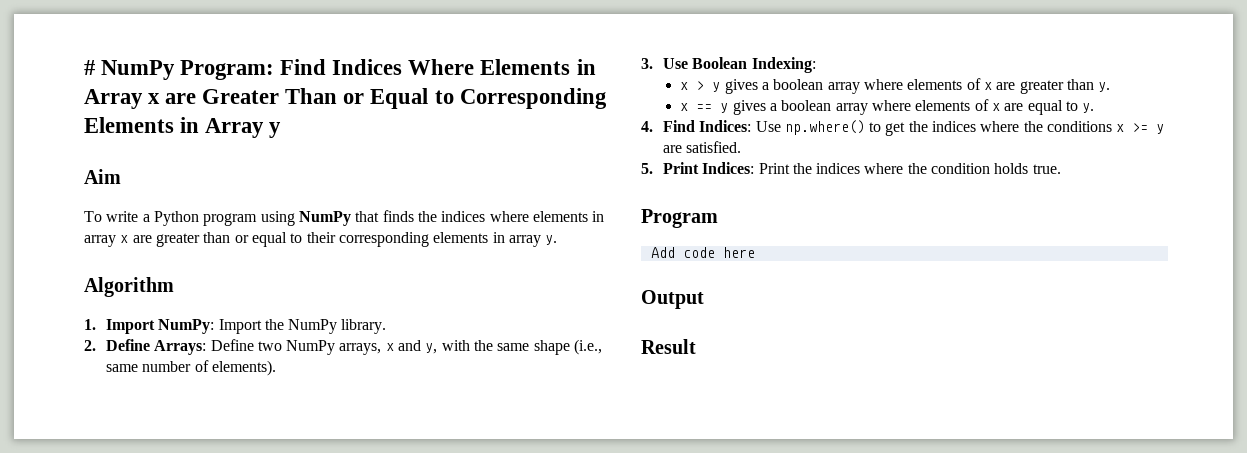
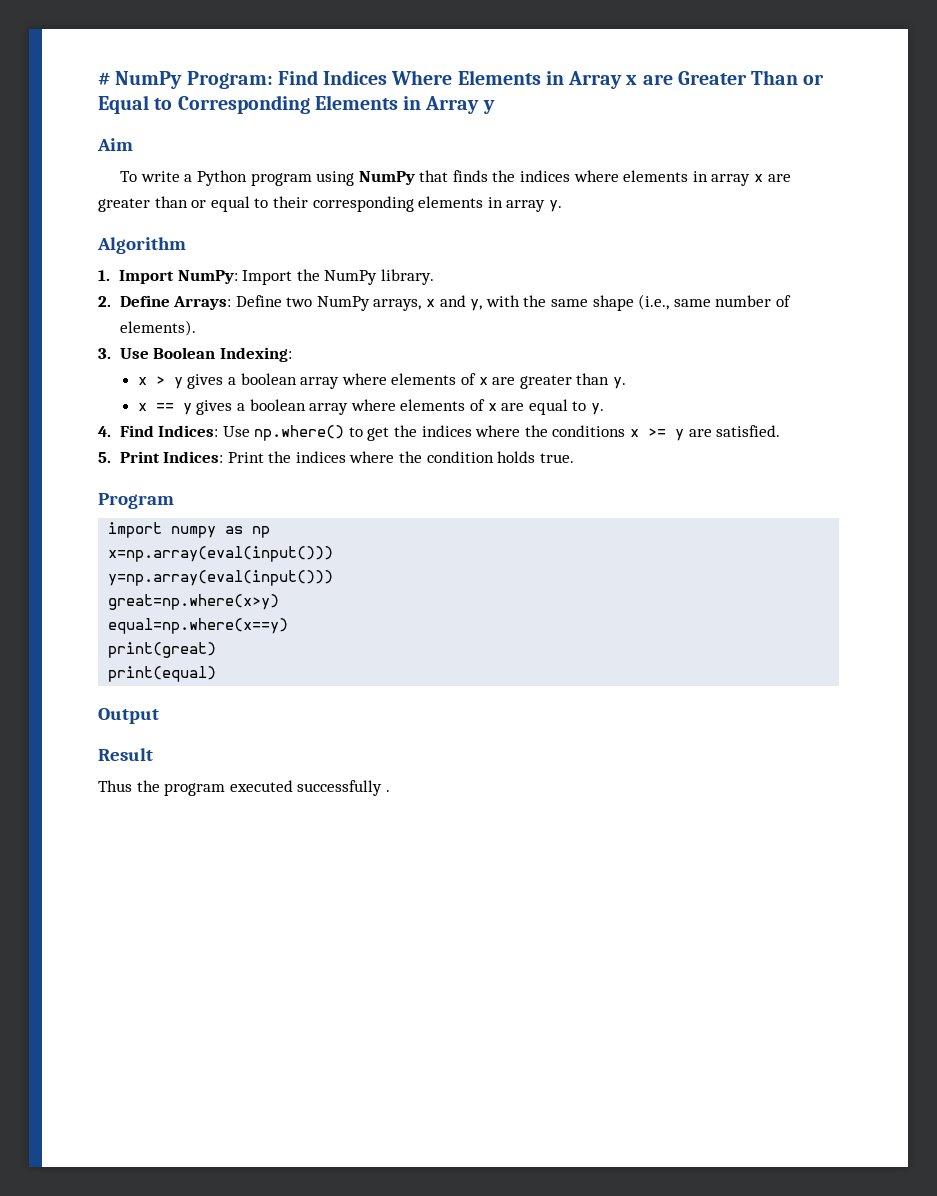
- Add code here
+ import numpy as np
+ x=np.array(eval(input()))
+ y=np.array(eval(input()))
+ great=np.where(x>y)
+ equal=np.where(x==y)
+ print(great)
+ print(equal)
  Output
  Result
+ Thus the program executed successfully .

